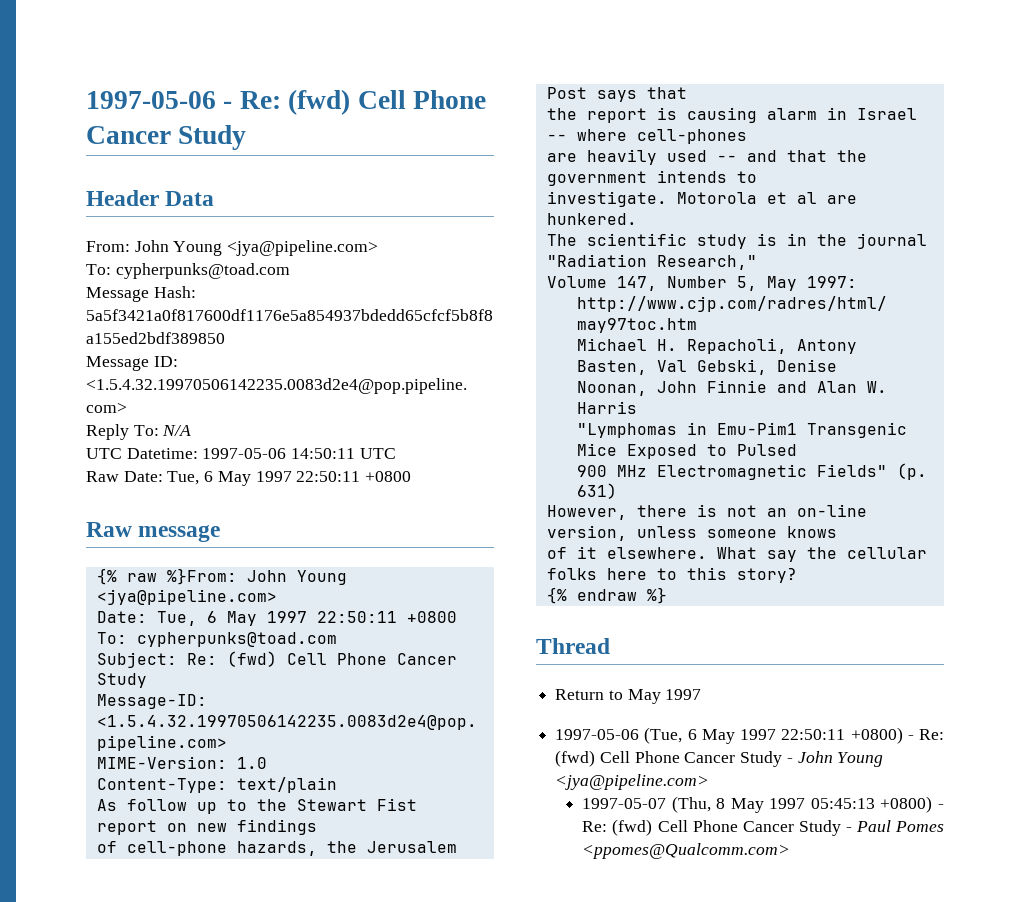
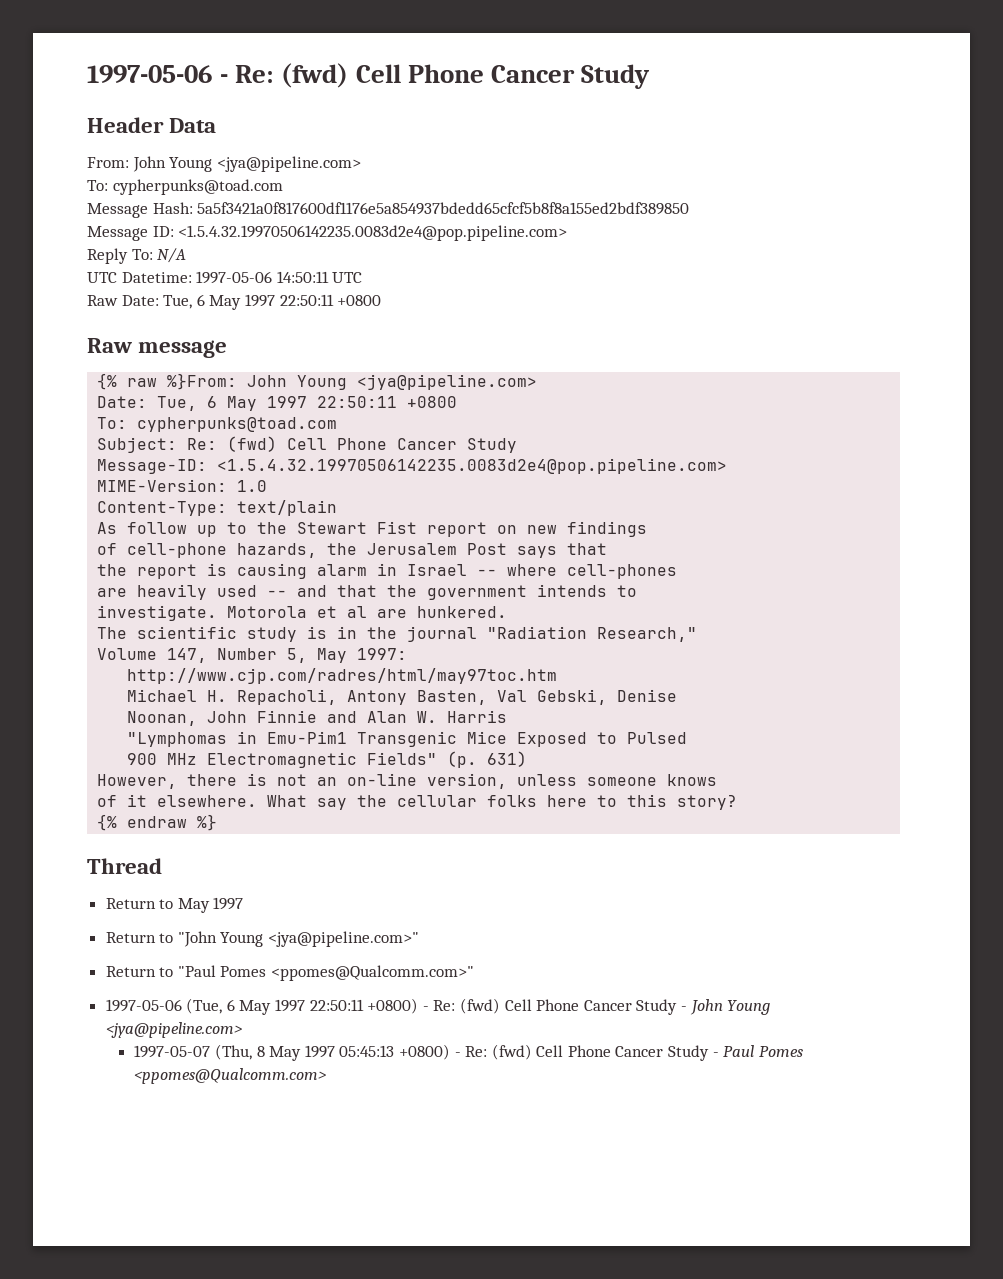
+ Return to "John Young <jya@pipeline.com>"
+ Return to "Paul Pomes <ppomes@Qualcomm.com>"

